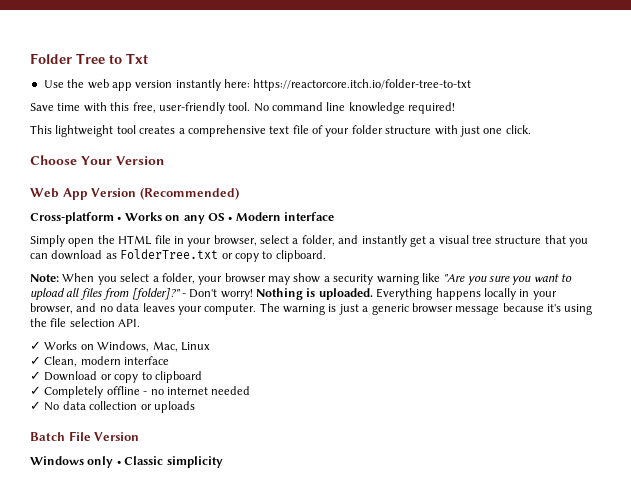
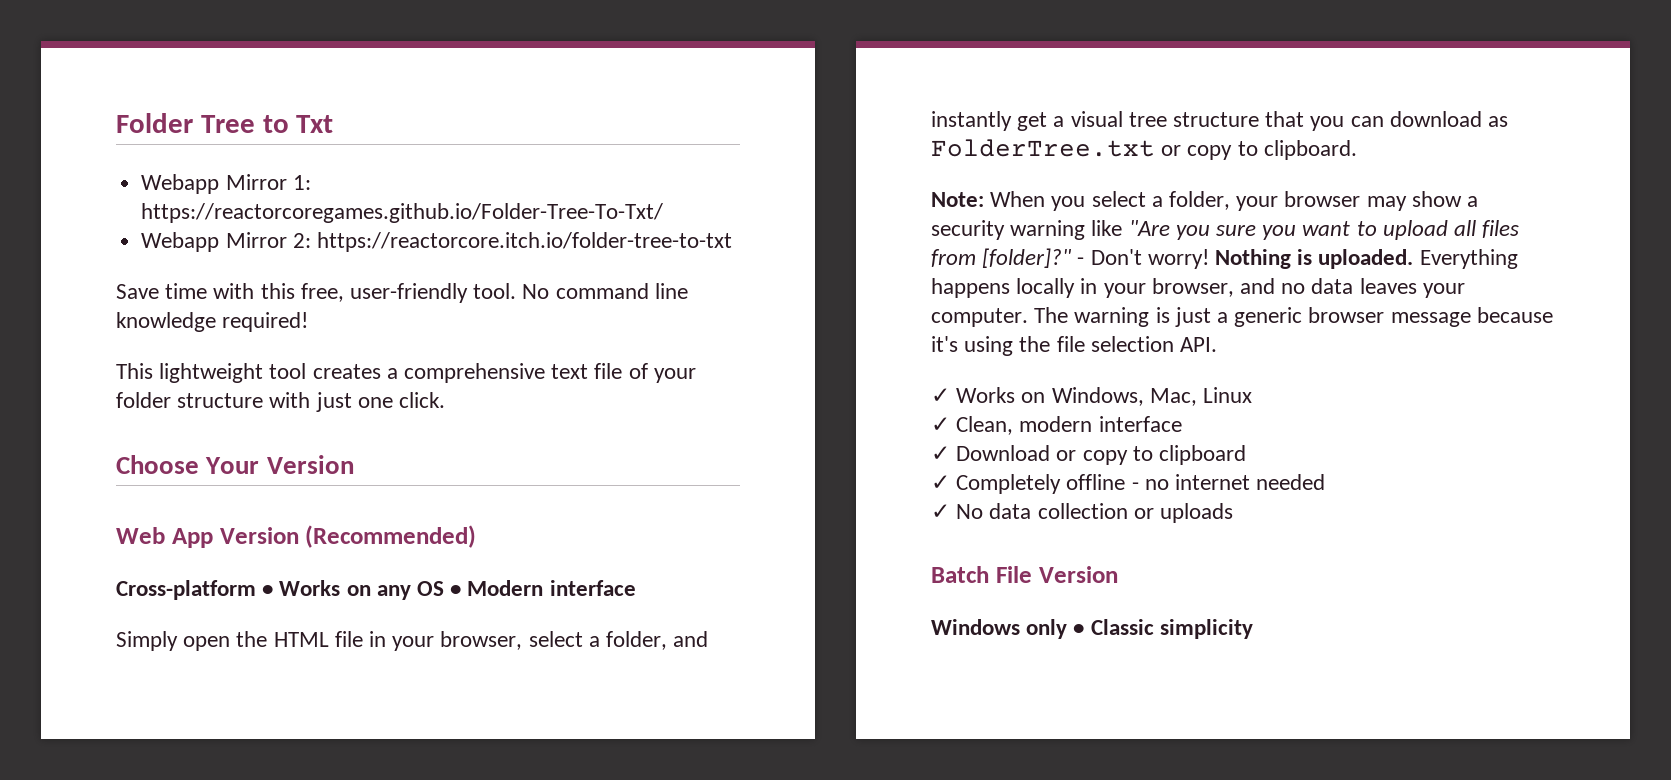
- Use the web app version instantly here: https://reactorcore.itch.io/folder-tree-to-txt
+ Webapp Mirror 1: https://reactorcoregames.github.io/Folder-Tree-To-Txt/
+ Webapp Mirror 2: https://reactorcore.itch.io/folder-tree-to-txt

